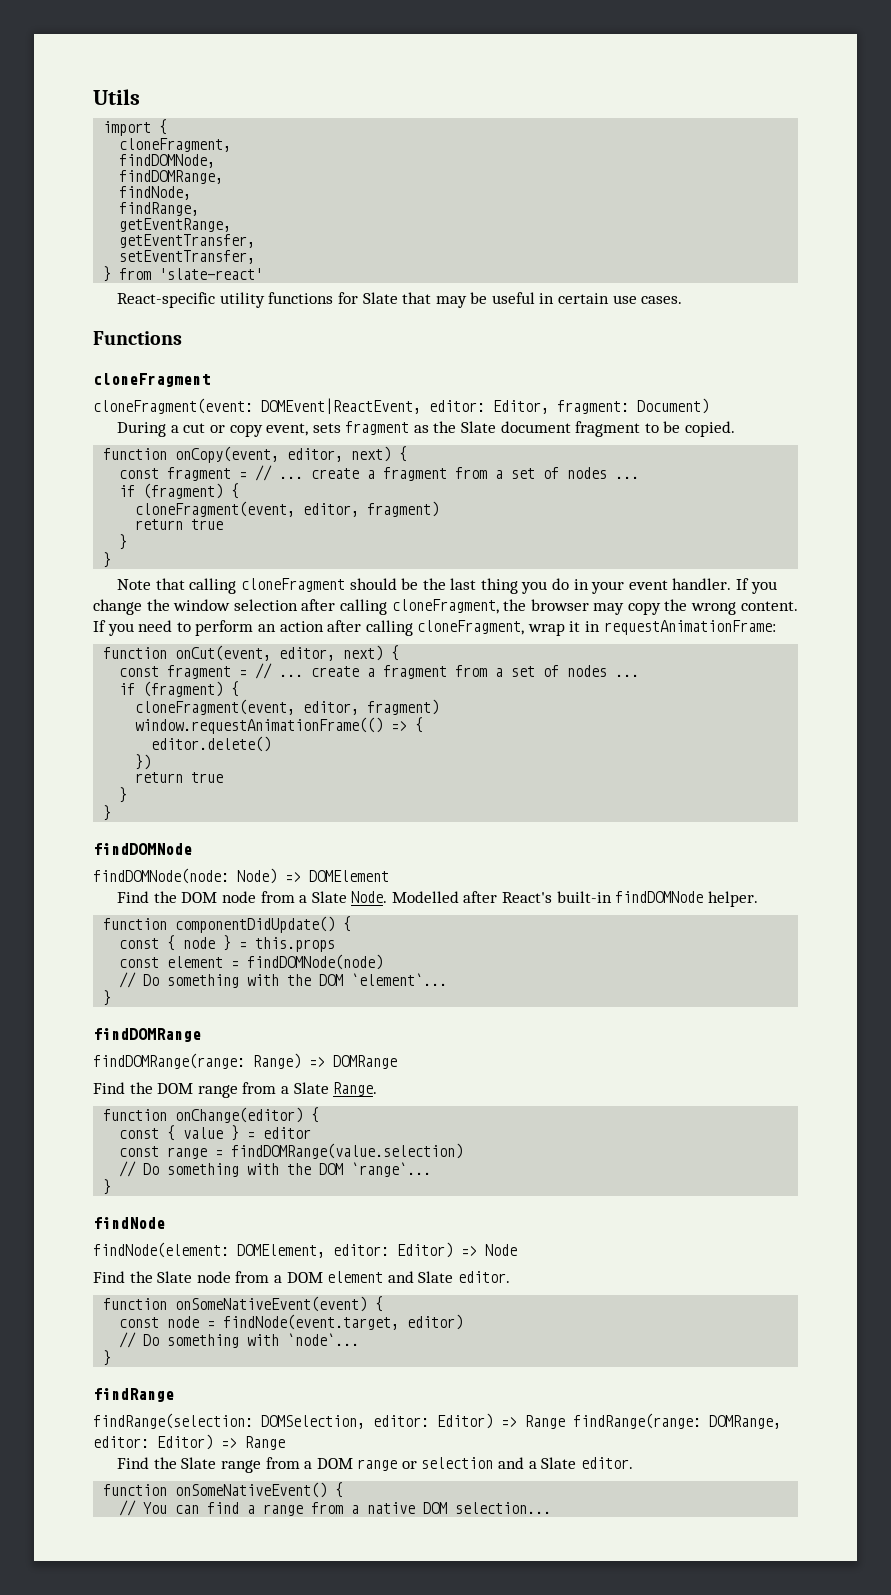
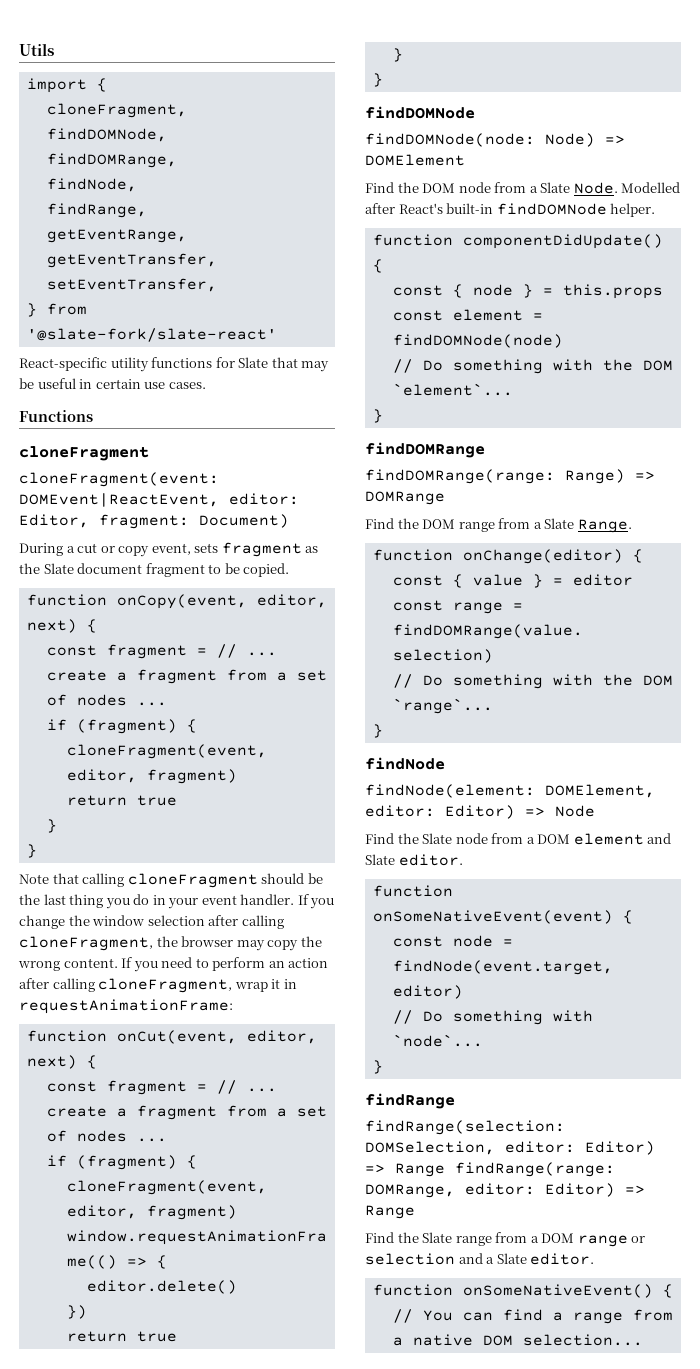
- } from 'slate-react'
+ } from '@slate-fork/slate-react'

